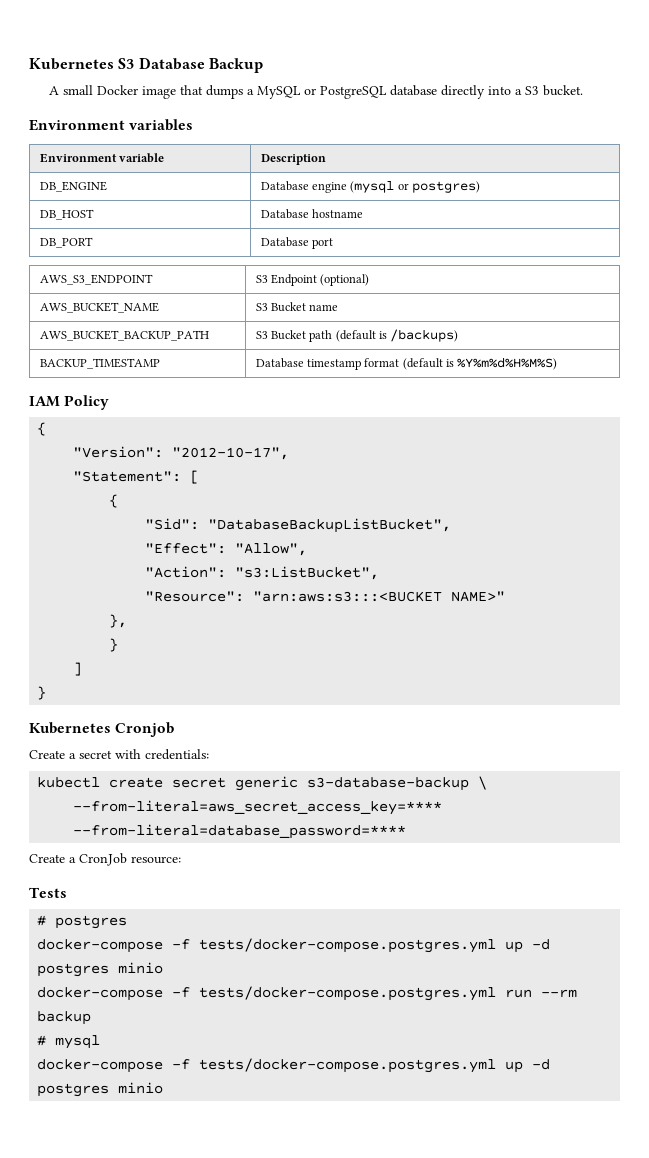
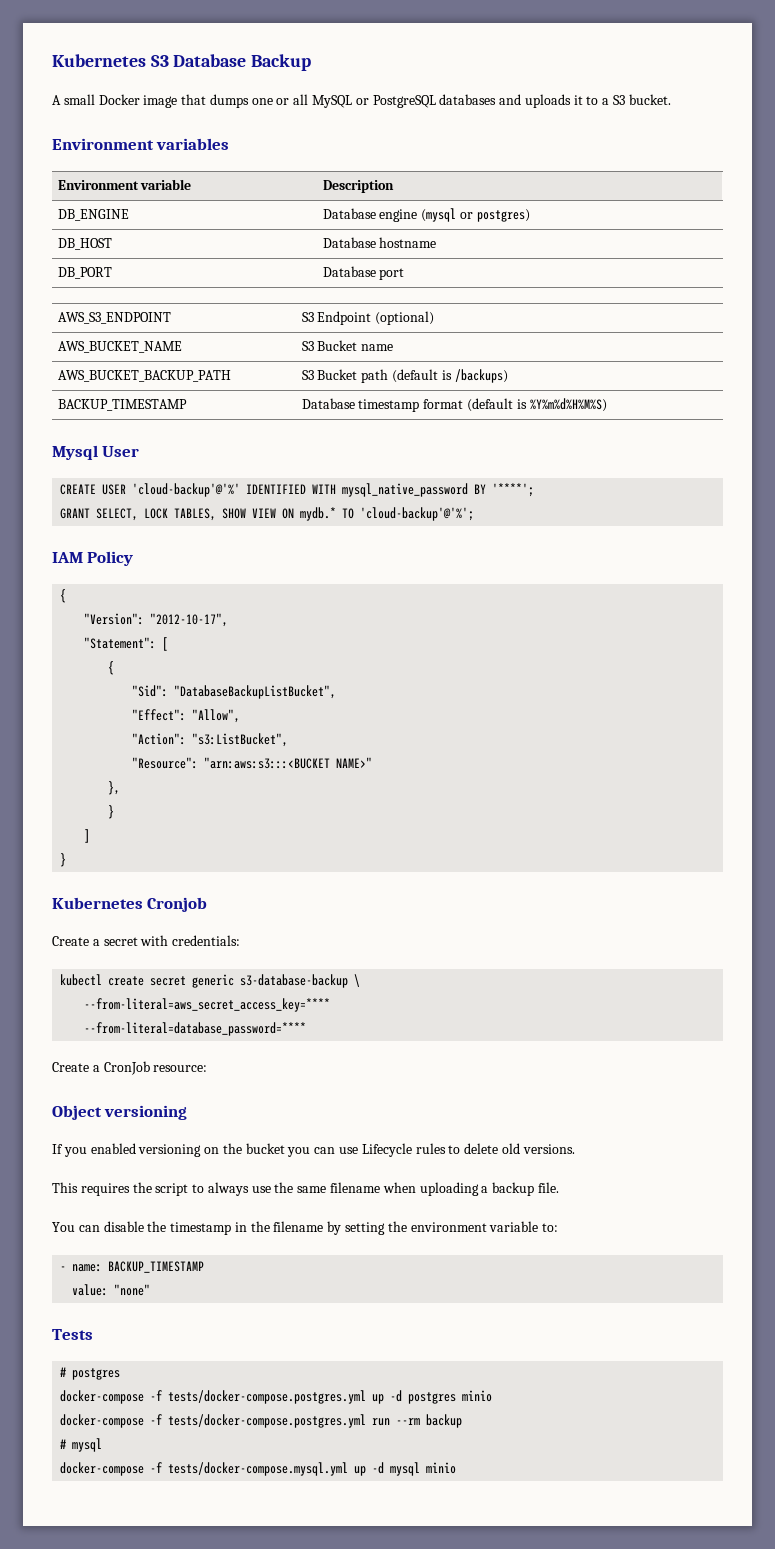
- A small Docker image that dumps a MySQL or PostgreSQL database directly into a S3 bucket.
+ A small Docker image that dumps one or all MySQL or PostgreSQL databases and uploads it to a S3 bucket.
+ Mysql User
+ CREATE USER 'cloud-backup'@'%' IDENTIFIED WITH mysql_native_password BY '****';
+ GRANT SELECT, LOCK TABLES, SHOW VIEW ON mydb.* TO 'cloud-backup'@'%';
+ Object versioning
+ If you enabled versioning on the bucket you can use Lifecycle rules to delete old versions.
+ This requires the script to always use the same filename when uploading a backup file.
+ You can disable the timestamp in the filename by setting the environment variable to:
+ - name: BACKUP_TIMESTAMP
+ value: "none"
  # mysql
- docker-compose -f tests/docker-compose.postgres.yml up -d postgres minio
+ docker-compose -f tests/docker-compose.mysql.yml up -d mysql minio

